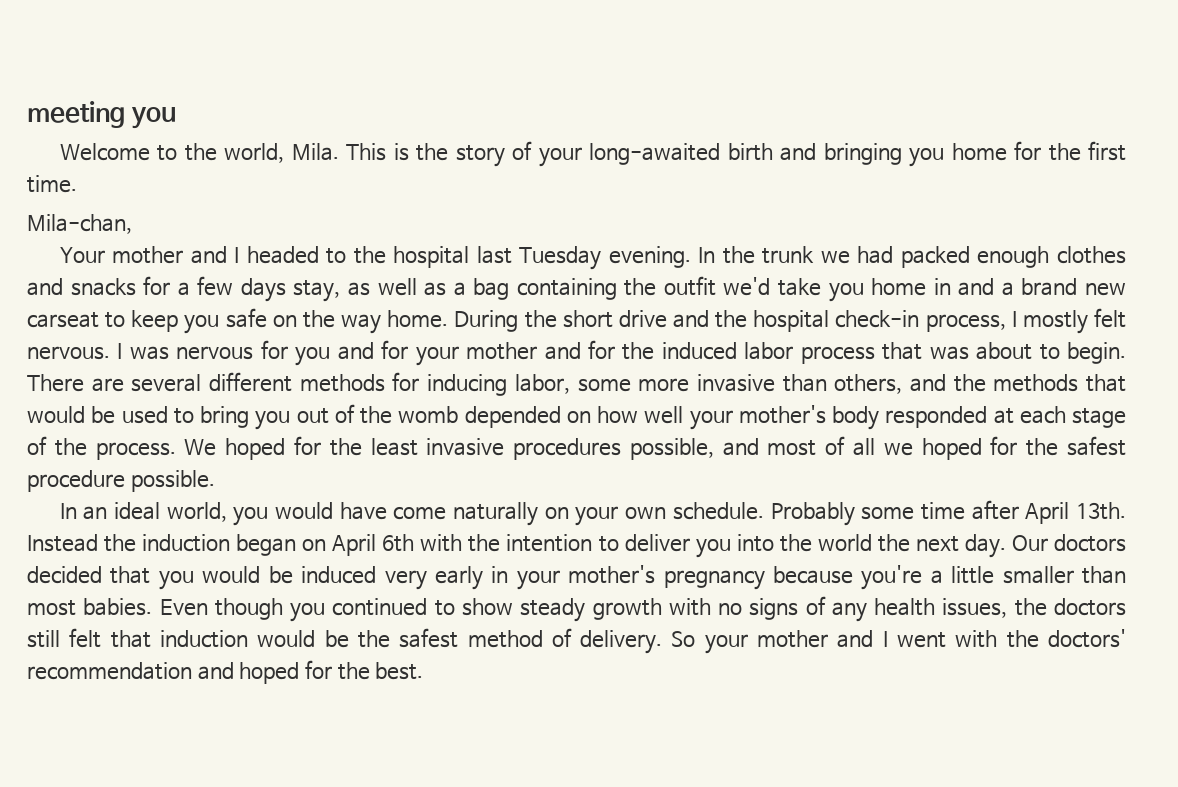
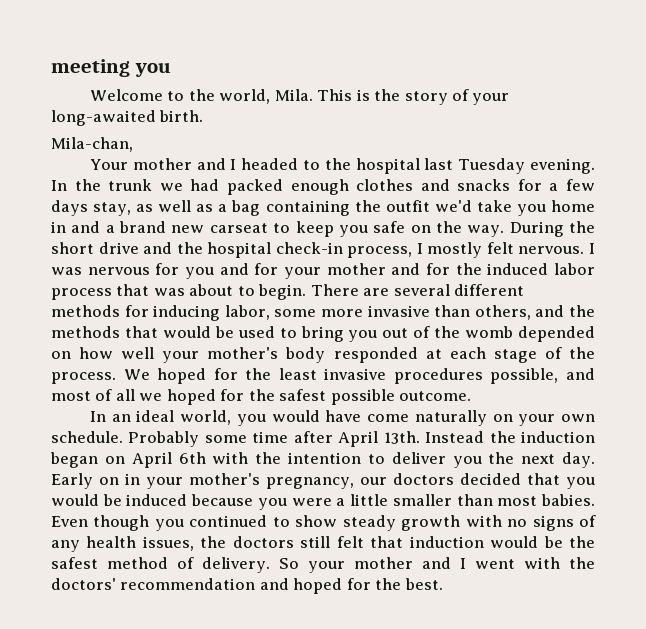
- This is the story of your long-awaited birth and bringing you home for the first time.
+ This is the story of your long-awaited birth.
- In the trunk we had packed enough clothes and snacks for a few days stay, as well as a bag containing the outfit we'd take you home in and a brand new carseat to keep you safe on the way home.
+ In the trunk we had packed enough clothes and snacks for a few days stay, as well as a bag containing the outfit we'd take you home in and a brand new carseat to keep you safe on the way.
- We hoped for the least invasive procedures possible, and most of all we hoped for the safest procedure possible.
+ We hoped for the least invasive procedures possible, and most of all we hoped for the safest possible outcome.
- Instead the induction began on April 6th with the intention to deliver you into the world the next day. Our doctors decided that you would be induced very early in your mother's pregnancy because you're a little smaller than most babies.
+ Instead the induction began on April 6th with the intention to deliver you the next day. Early on in your mother's pregnancy, our doctors decided that you would be induced because you were a little smaller than most babies.

